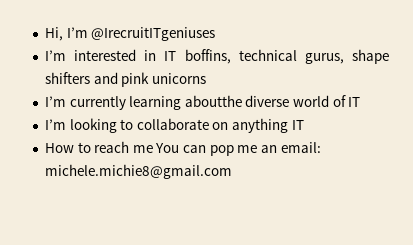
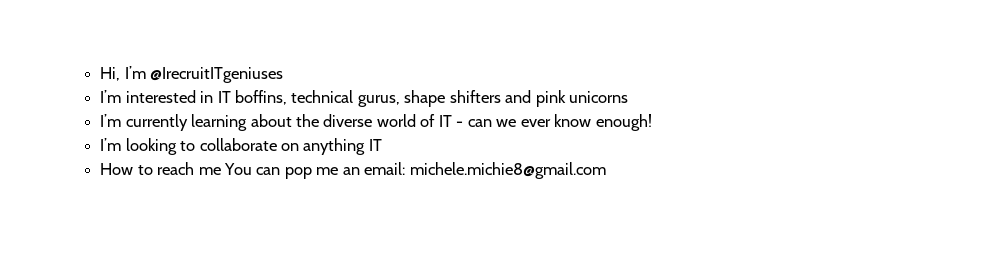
- I’m currently learning aboutthe diverse world of IT
+ I’m currently learning about the diverse world of IT - can we ever know enough!

